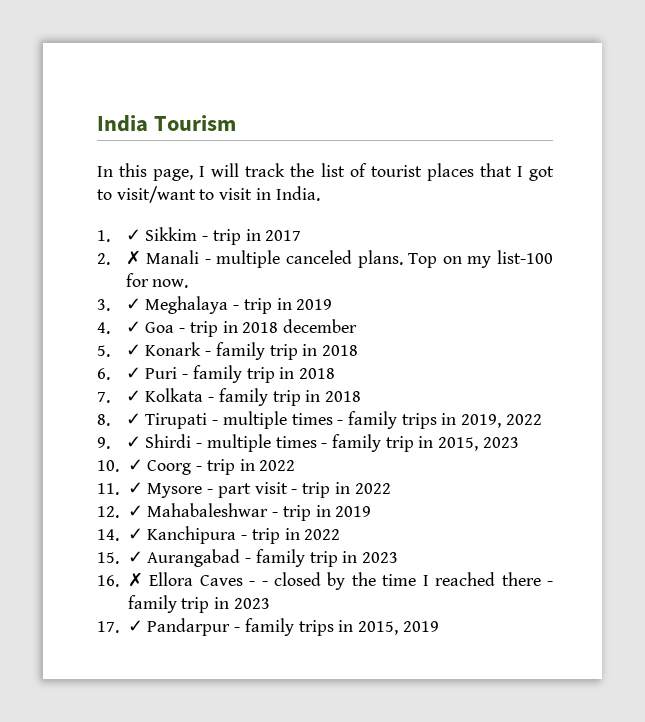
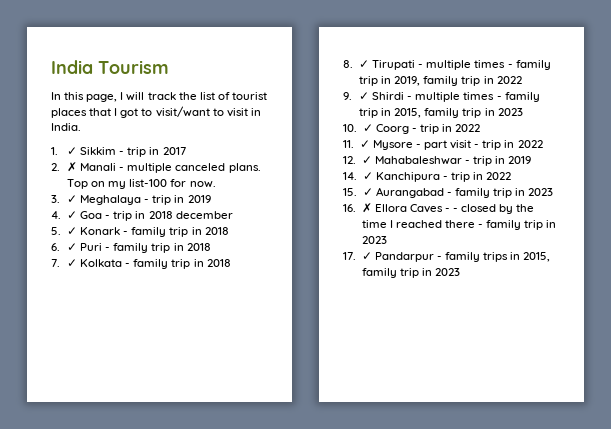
- 8. ✓ Tirupati - multiple times - family trips in 2019, 2022
+ 8. ✓ Tirupati - multiple times - family trip in 2019, family trip in 2022
- 9. ✓ Shirdi - multiple times - family trip in 2015, 2023
+ 9. ✓ Shirdi - multiple times - family trip in 2015, family trip in 2023
- 17. ✓ Pandarpur - family trips in 2015, 2019
+ 17. ✓ Pandarpur - family trips in 2015, family trip in 2023

